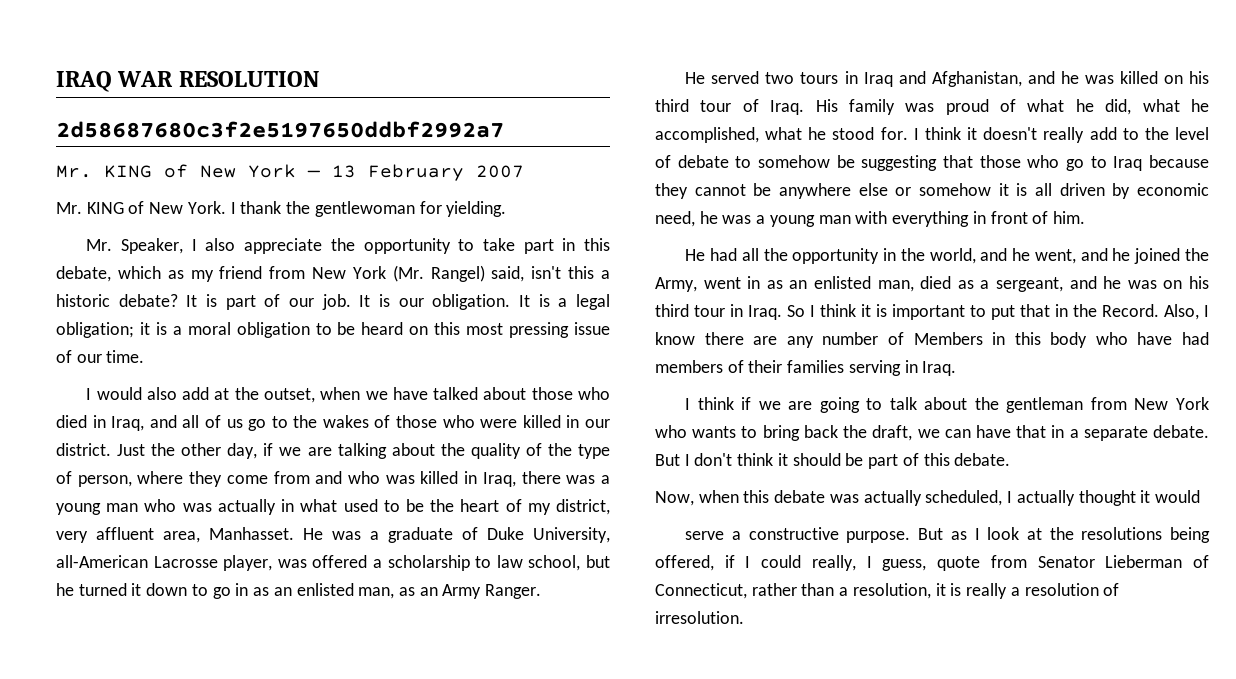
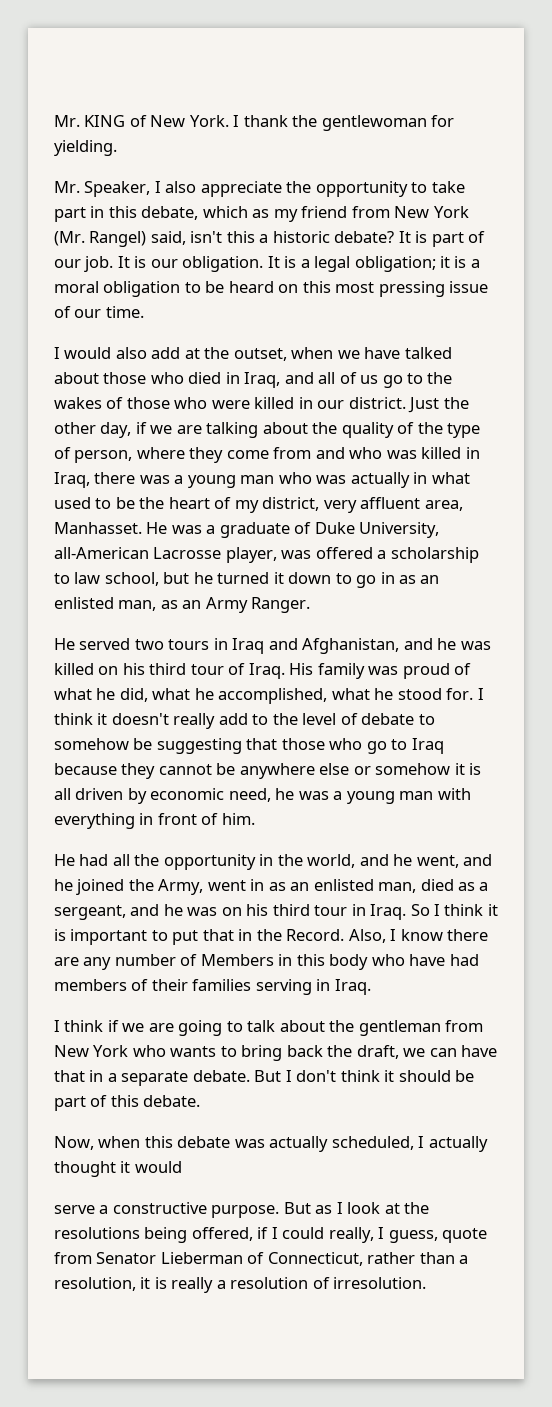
- IRAQ WAR RESOLUTION
- 2d58687680c3f2e5197650ddbf2992a7
- Mr. KING of New York — 13 February 2007

